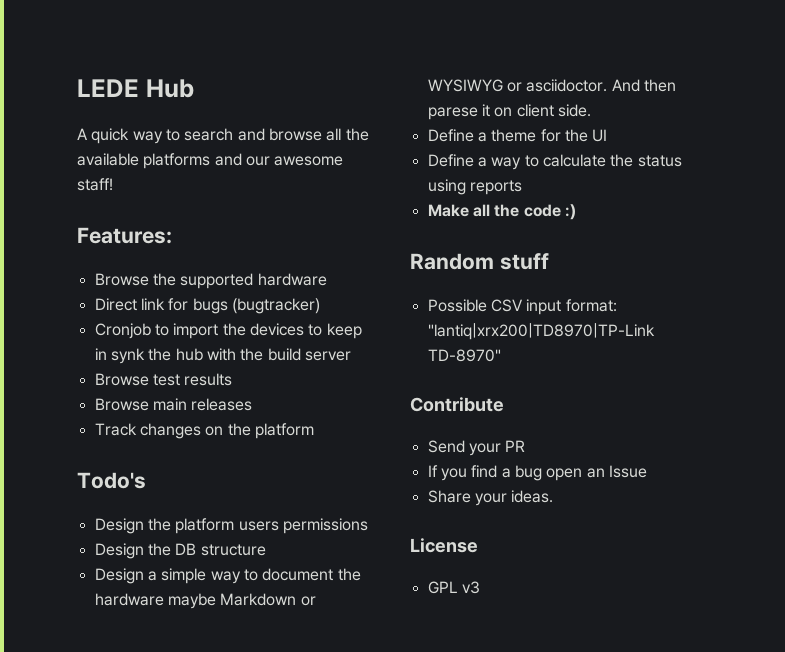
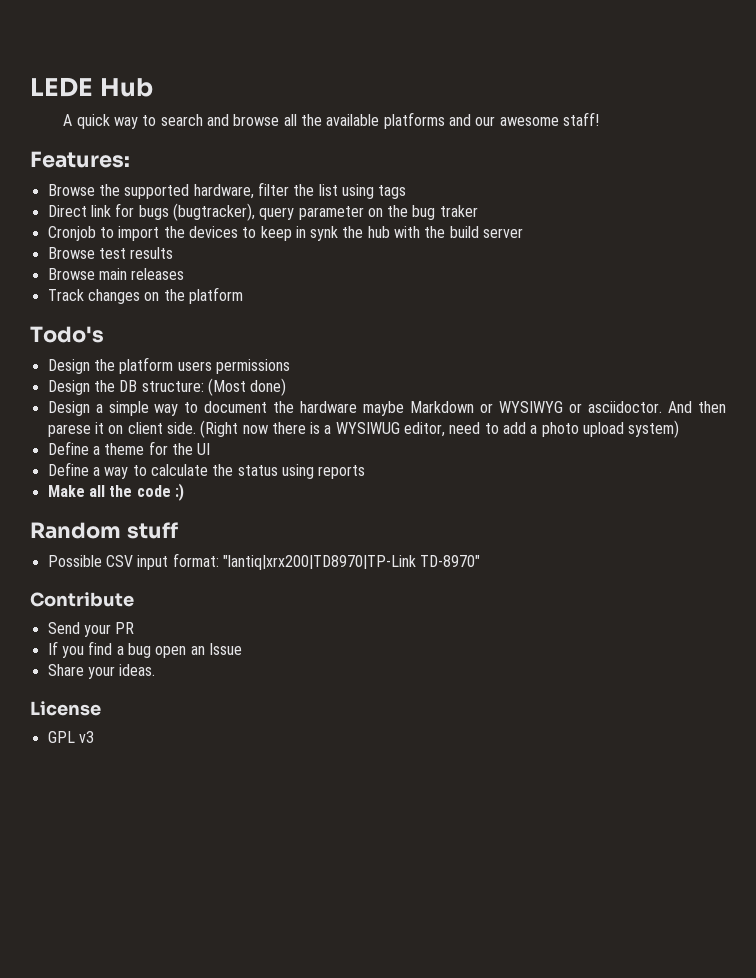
- Browse the supported hardware
- Direct link for bugs (bugtracker)
+ Browse the supported hardware, filter the list using tags
+ Direct link for bugs (bugtracker), query parameter on the bug traker
- Design the DB structure
+ Design the DB structure: (Most done)
+ (Right now there is a WYSIWUG editor, need to add a photo upload system)

